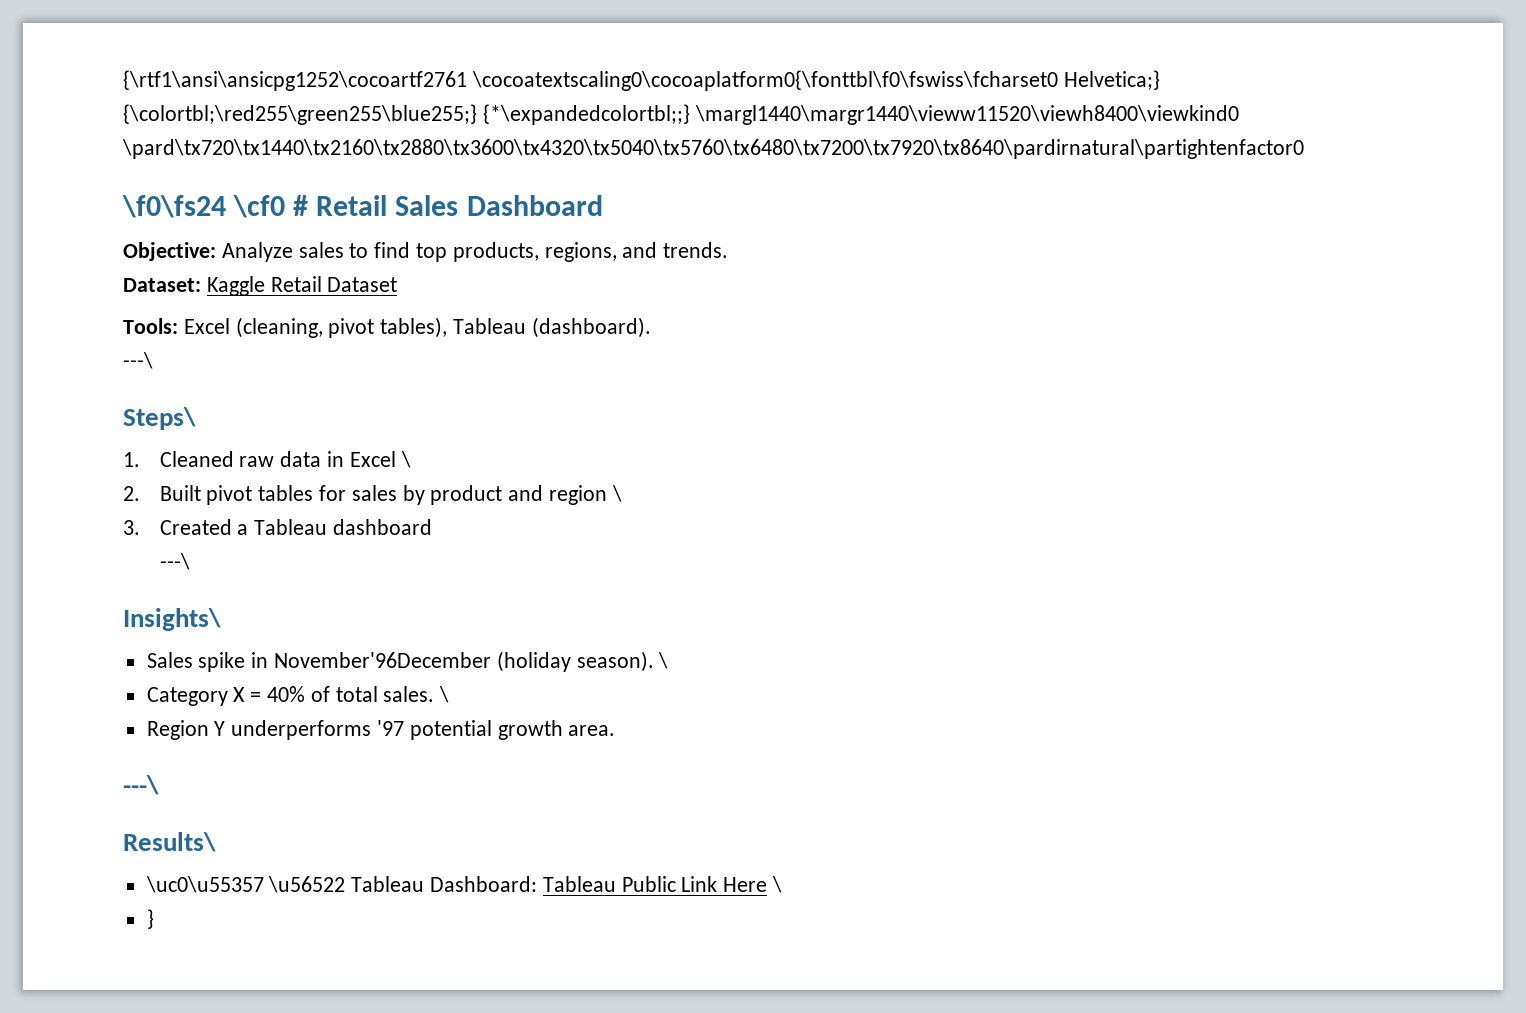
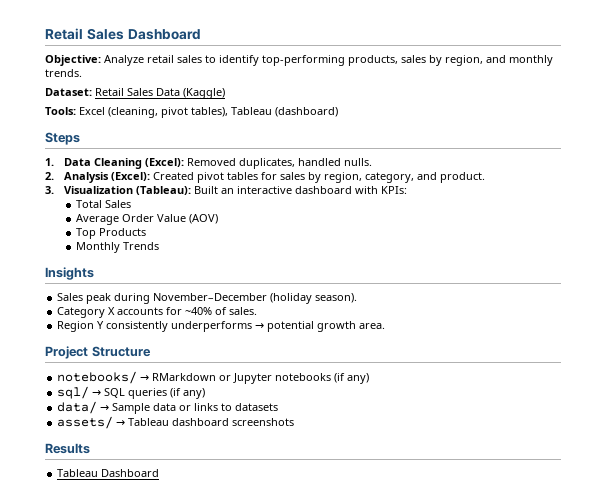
- {\rtf1\ansi\ansicpg1252\cocoartf2761 \cocoatextscaling0\cocoaplatform0{\fonttbl\f0\fswiss\fcharset0 Helvetica;} {\colortbl;\red255\green255\blue255;} {*\expandedcolortbl;;} \margl1440\margr1440\vieww11520\viewh8400\viewkind0 \pard\tx720\tx1440\tx2160\tx2880\tx3600\tx4320\tx5040\tx5760\tx6480\tx7200\tx7920\tx8640\pardirnatural\partightenfactor0
- \f0\fs24 \cf0 # Retail Sales Dashboard
+ Retail Sales Dashboard
- Objective: Analyze sales to find top products, regions, and trends.
- Dataset: Kaggle Retail Dataset
+ Objective: Analyze retail sales to identify top-performing products, sales by region, and monthly trends.
+ Dataset: Retail Sales Data (Kaggle)
- Tools: Excel (cleaning, pivot tables), Tableau (dashboard).
- ---\
- Steps\
- 1. Cleaned raw data in Excel \
- 2. Built pivot tables for sales by product and region \
- 3. Created a Tableau dashboard
- ---\
- Insights\
- Sales spike in November'96December (holiday season). \
+ Tools: Excel (cleaning, pivot tables), Tableau (dashboard)
+ Steps
+ 1. Data Cleaning (Excel): Removed duplicates, handled nulls.
+ 2. Analysis (Excel): Created pivot tables for sales by region, category, and product.
+ 3. Visualization (Tableau): Built an interactive dashboard with KPIs:
+ Total Sales
+ Average Order Value (AOV)
+ Top Products
+ Monthly Trends
+ Insights
+ Sales peak during November–December (holiday season).
- Category X = 40% of total sales. \
+ Category X accounts for ~40% of sales.
- Region Y underperforms '97 potential growth area.
- ---\
- Results\
- \uc0\u55357 \u56522 Tableau Dashboard: Tableau Public Link Here \
- }
+ Region Y consistently underperforms → potential growth area.
+ Project Structure
+ notebooks/ → RMarkdown or Jupyter notebooks (if any)
+ sql/ → SQL queries (if any)
+ data/ → Sample data or links to datasets
+ assets/ → Tableau dashboard screenshots
+ Results
+ Tableau Dashboard

